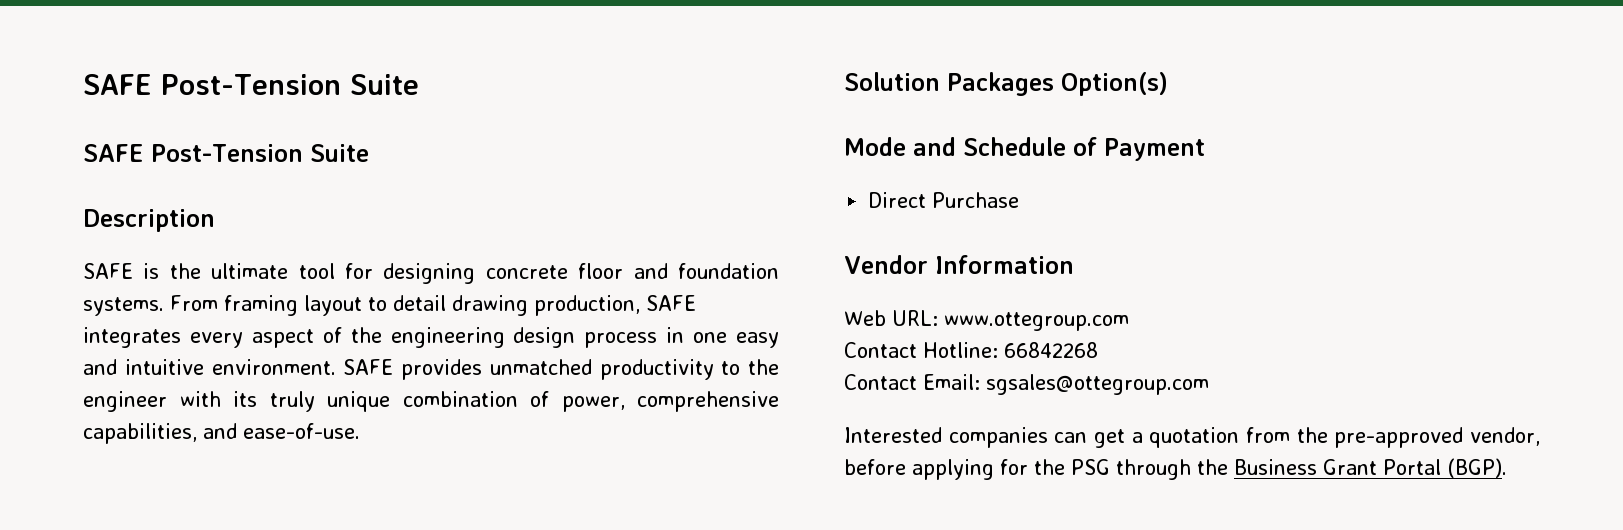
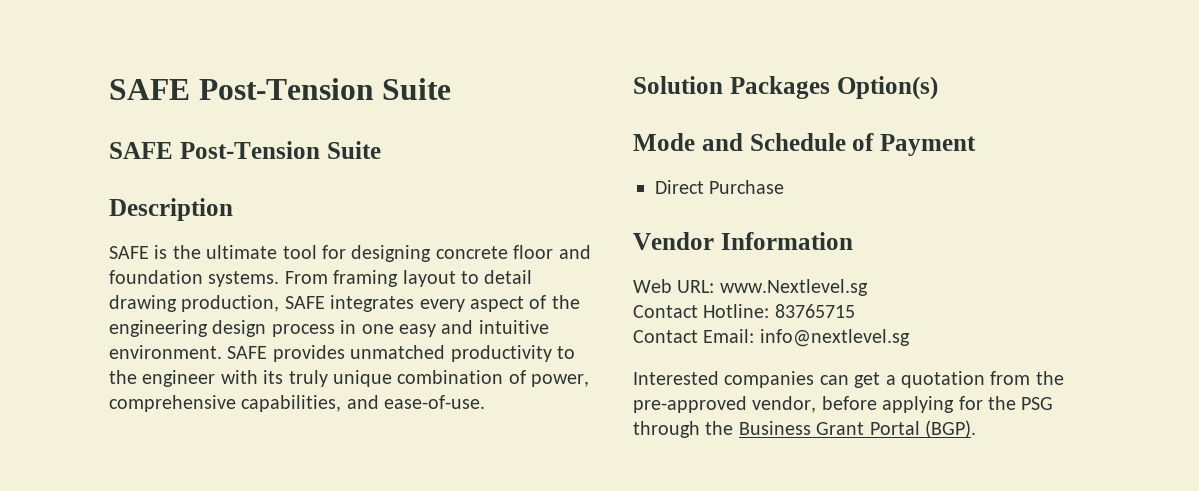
- Web URL: www.ottegroup.com
+ Web URL: www.Nextlevel.sg
- Contact Hotline: 66842268
+ Contact Hotline: 83765715
- Contact Email: sgsales@ottegroup.com
+ Contact Email: info@nextlevel.sg

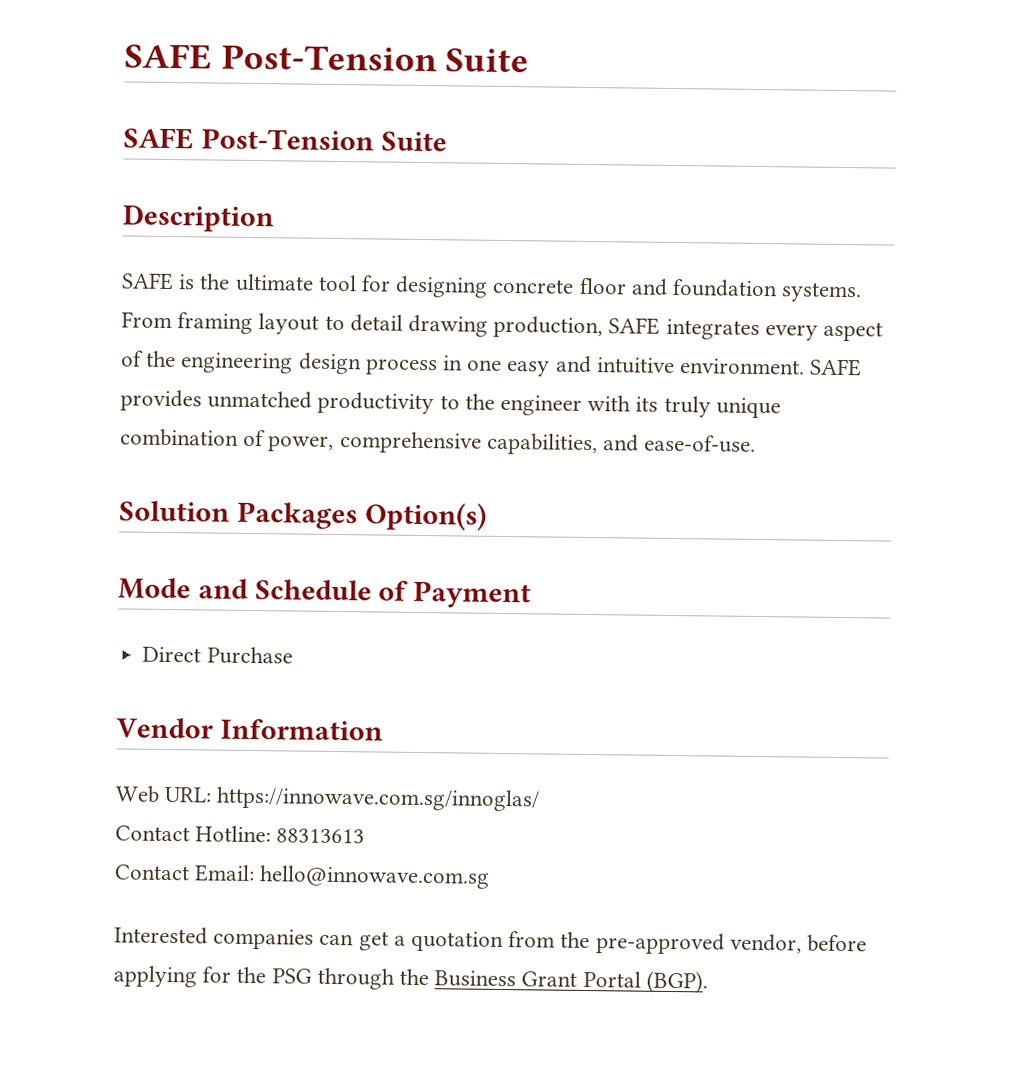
- Web URL: www.Nextlevel.sg
+ Web URL: https://innowave.com.sg/innoglas/
- Contact Hotline: 83765715
+ Contact Hotline: 88313613
- Contact Email: info@nextlevel.sg
+ Contact Email: hello@innowave.com.sg

